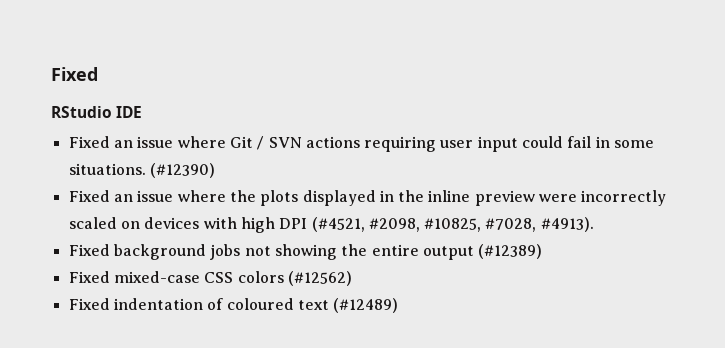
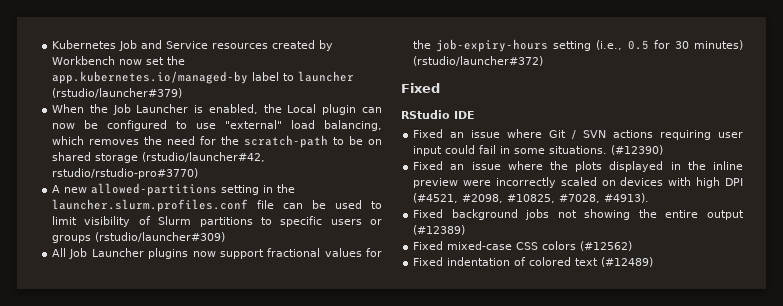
+ Kubernetes Job and Service resources created by Workbench now set the app.kubernetes.io/managed-by label to launcher (rstudio/launcher#379)
+ When the Job Launcher is enabled, the Local plugin can now be configured to use "external" load balancing, which removes the need for the scratch-path to be on shared storage (rstudio/launcher#42, rstudio/rstudio-pro#3770)
+ A new allowed-partitions setting in the launcher.slurm.profiles.conf file can be used to limit visibility of Slurm partitions to specific users or groups (rstudio/launcher#309)
+ All Job Launcher plugins now support fractional values for the job-expiry-hours setting (i.e., 0.5 for 30 minutes) (rstudio/launcher#372)
- Fixed indentation of coloured text (#12489)
+ Fixed indentation of colored text (#12489)

